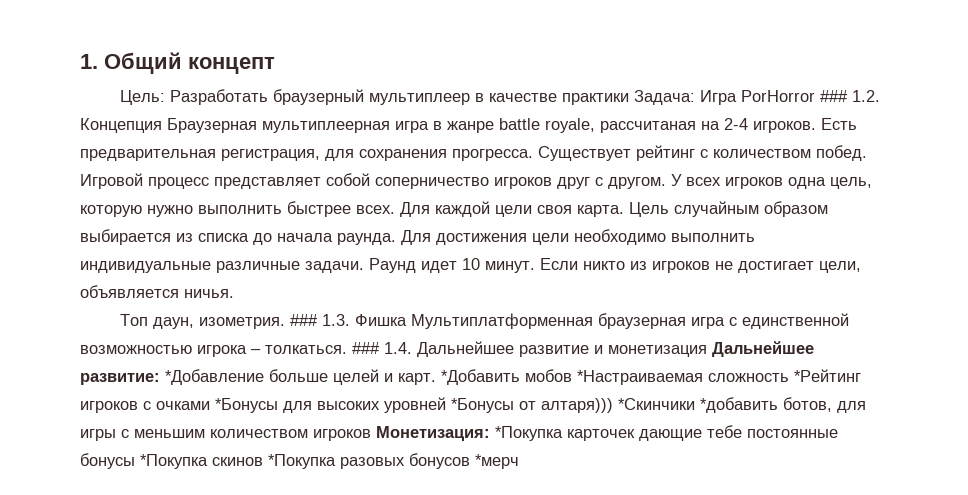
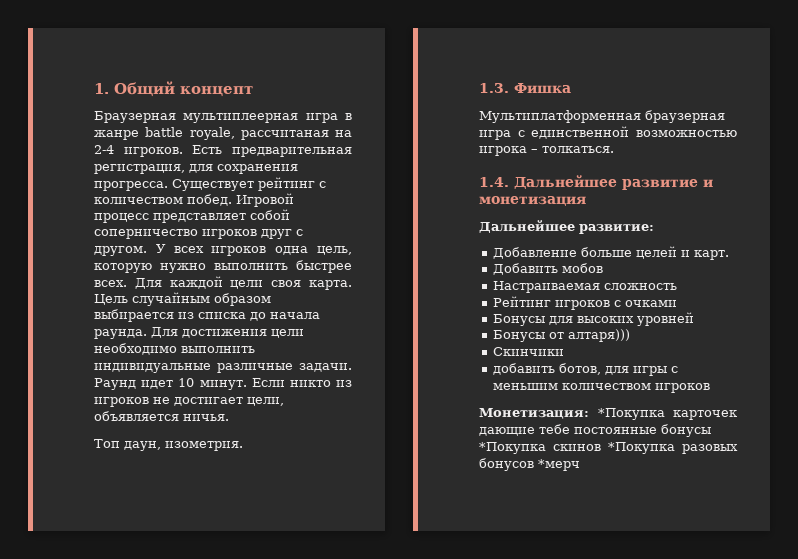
- Цель: Разработать браузерный мультиплеер в качестве практики Задача: Игра PorHorror ### 1.2. Концепция Браузерная мультиплеерная игра в жанре battle royale, рассчитаная на 2-4 игроков.
+ Браузерная мультиплеерная игра в жанре battle royale, рассчитаная на 2-4 игроков.
- Топ даун, изометрия. ### 1.3. Фишка Мультиплатформенная браузерная игра с единственной возможностью игрока – толкаться. ### 1.4. Дальнейшее развитие и монетизация Дальнейшее развитие: *Добавление больше целей и карт. *Добавить мобов *Настраиваемая сложность *Рейтинг игроков с очками *Бонусы для высоких уровней *Бонусы от алтаря))) *Скинчики *добавить ботов, для игры с меньшим количеством игроков Монетизация: *Покупка карточек дающие тебе постоянные бонусы *Покупка скинов *Покупка разовых бонусов *мерч
+ Топ даун, изометрия.
+ 1.3. Фишка
+ Мультиплатформенная браузерная игра с единственной возможностью игрока – толкаться.
+ 1.4. Дальнейшее развитие и монетизация
+ Дальнейшее развитие:
+ Добавление больше целей и карт.
+ Добавить мобов
+ Настраиваемая сложность
+ Рейтинг игроков с очками
+ Бонусы для высоких уровней
+ Бонусы от алтаря)))
+ Скинчики
+ добавить ботов, для игры с меньшим количеством игроков
+ Монетизация: *Покупка карточек дающие тебе постоянные бонусы *Покупка скинов *Покупка разовых бонусов *мерч

